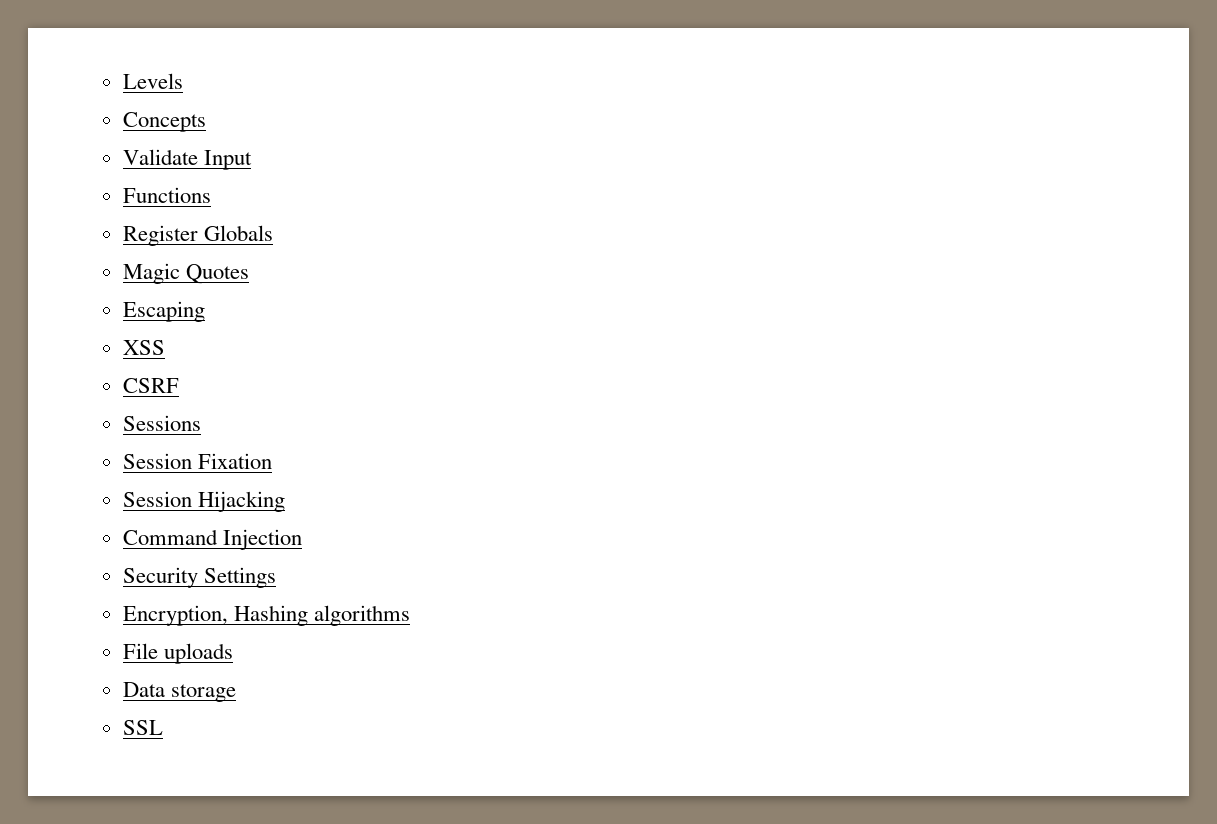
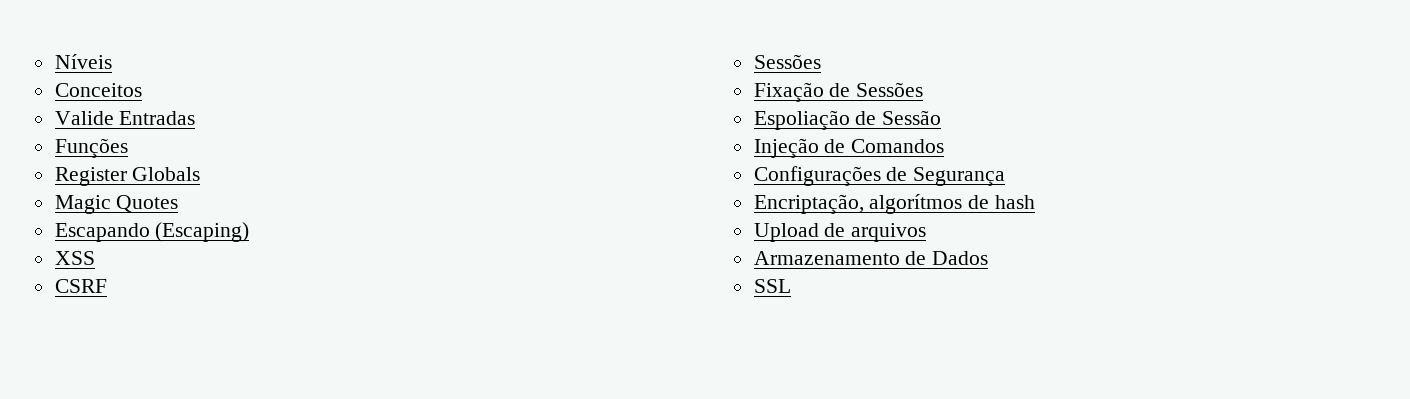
- Levels
- Concepts
- Validate Input
- Functions
+ Níveis
+ Conceitos
+ Valide Entradas
+ Funções
- Escaping
+ Escapando (Escaping)
  CSRF
- Sessions
- Session Fixation
- Session Hijacking
- Command Injection
- Security Settings
- Encryption, Hashing algorithms
- File uploads
- Data storage
+ Sessões
+ Fixação de Sessões
+ Espoliação de Sessão
+ Injeção de Comandos
+ Configurações de Segurança
+ Encriptação, algorítmos de hash
+ Upload de arquivos
+ Armazenamento de Dados

